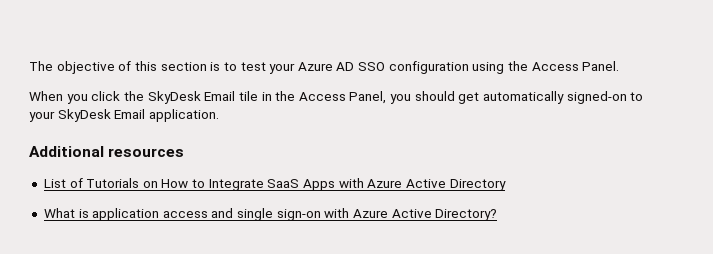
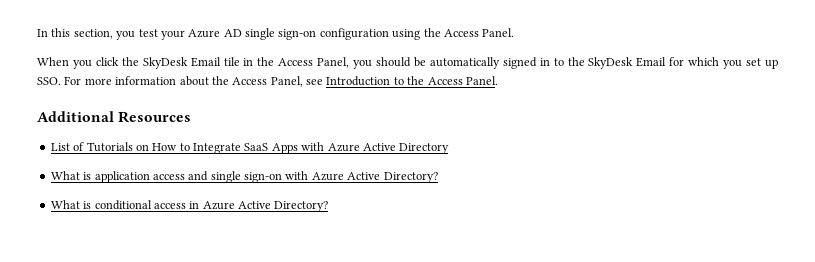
- The objective of this section is to test your Azure AD SSO configuration using the Access Panel.
+ In this section, you test your Azure AD single sign-on configuration using the Access Panel.
- When you click the SkyDesk Email tile in the Access Panel, you should get automatically signed-on to your SkyDesk Email application.
+ When you click the SkyDesk Email tile in the Access Panel, you should be automatically signed in to the SkyDesk Email for which you set up SSO. For more information about the Access Panel, see Introduction to the Access Panel.
- Additional resources
+ Additional Resources
+ What is conditional access in Azure Active Directory?

